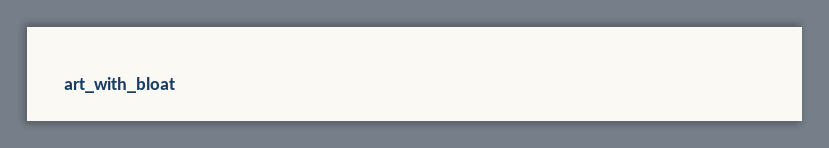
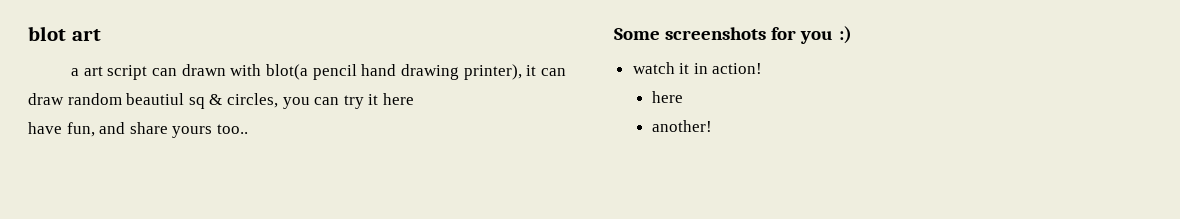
- art_with_bloat
+ blot art
+ a art script can drawn with blot(a pencil hand drawing printer), it can draw random beautiul sq & circles, you can try it here
+ have fun, and share yours too..
+ Some screenshots for you :)
+ watch it in action!
+ here
+ another!

